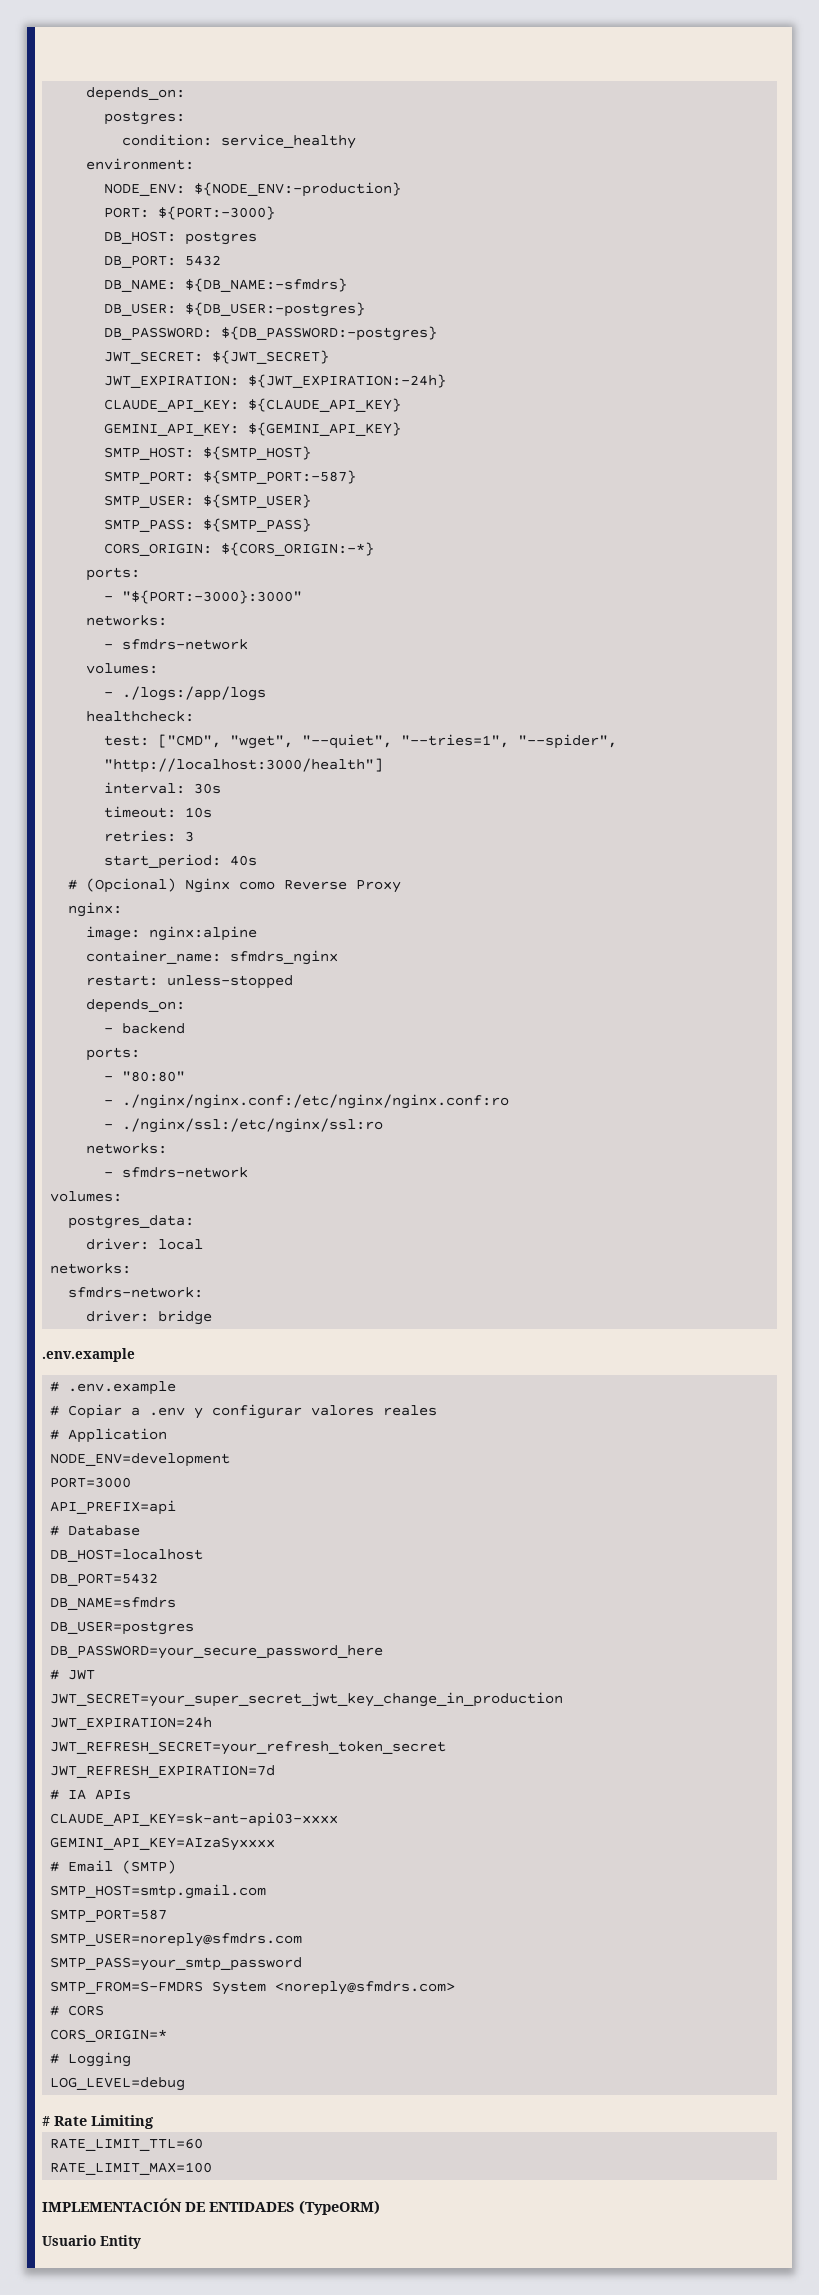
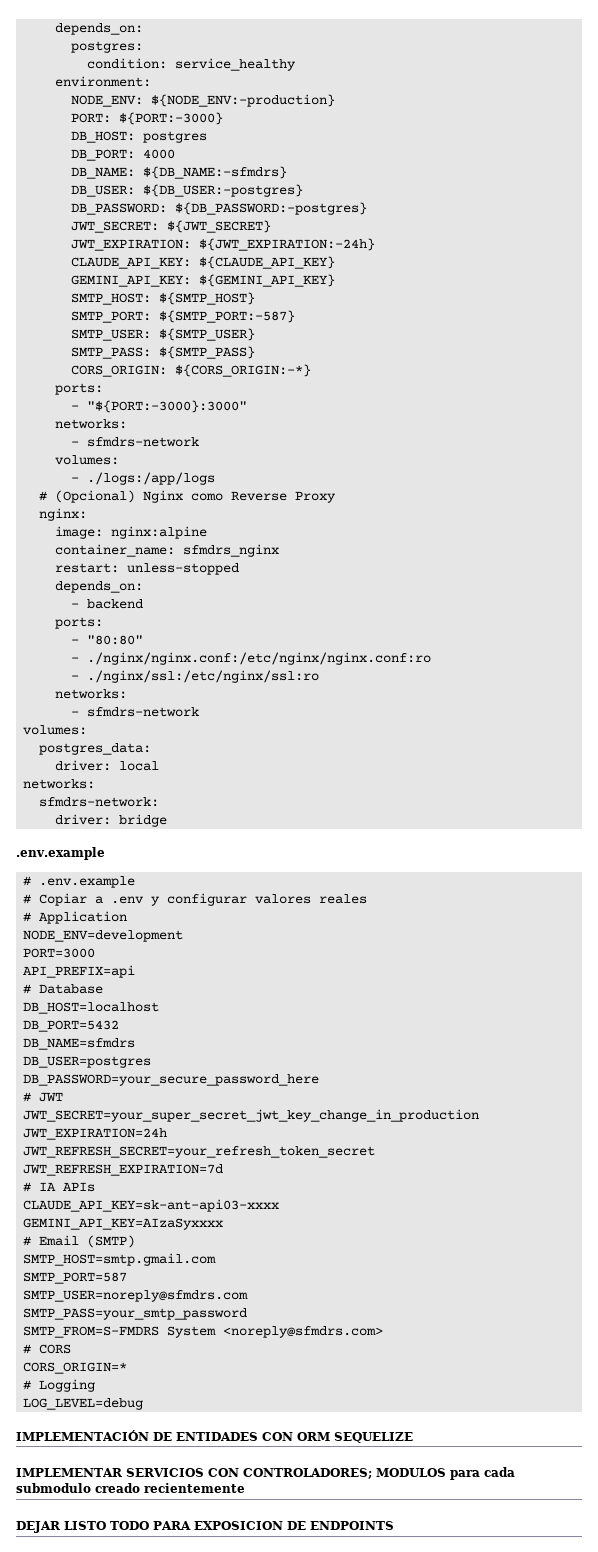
- DB_PORT: 5432
+ DB_PORT: 4000
- healthcheck:
- test: ["CMD", "wget", "--quiet", "--tries=1", "--spider", "http://localhost:3000/health"]
- interval: 30s
- timeout: 10s
- retries: 3
- start_period: 40s
- # Rate Limiting
- RATE_LIMIT_TTL=60
- RATE_LIMIT_MAX=100
- IMPLEMENTACIÓN DE ENTIDADES (TypeORM)
- Usuario Entity
+ IMPLEMENTACIÓN DE ENTIDADES CON ORM SEQUELIZE
+ IMPLEMENTAR SERVICIOS CON CONTROLADORES; MODULOS para cada submodulo creado recientemente
+ DEJAR LISTO TODO PARA EXPOSICION DE ENDPOINTS

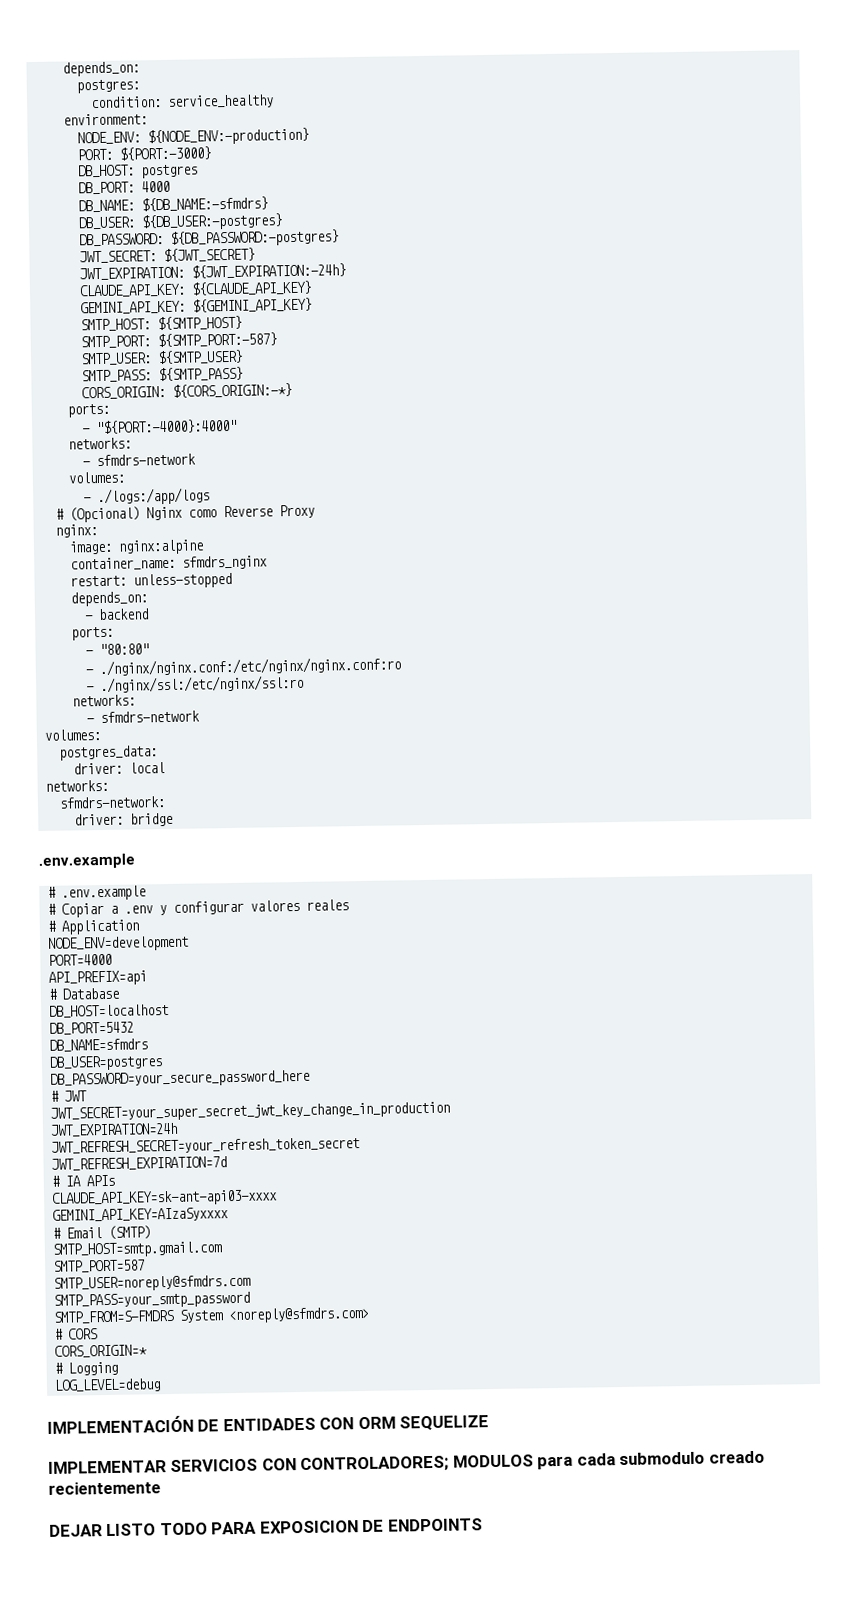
- - "${PORT:-3000}:3000"
+ - "${PORT:-4000}:4000"
- PORT=3000
+ PORT=4000

